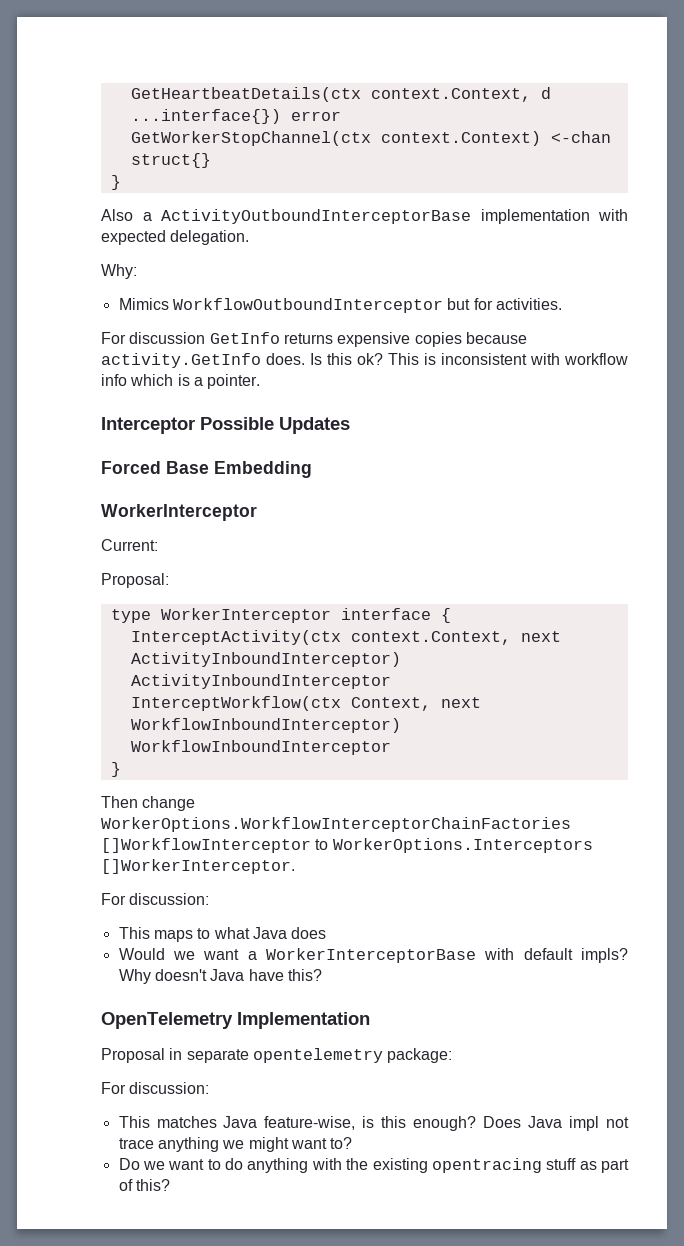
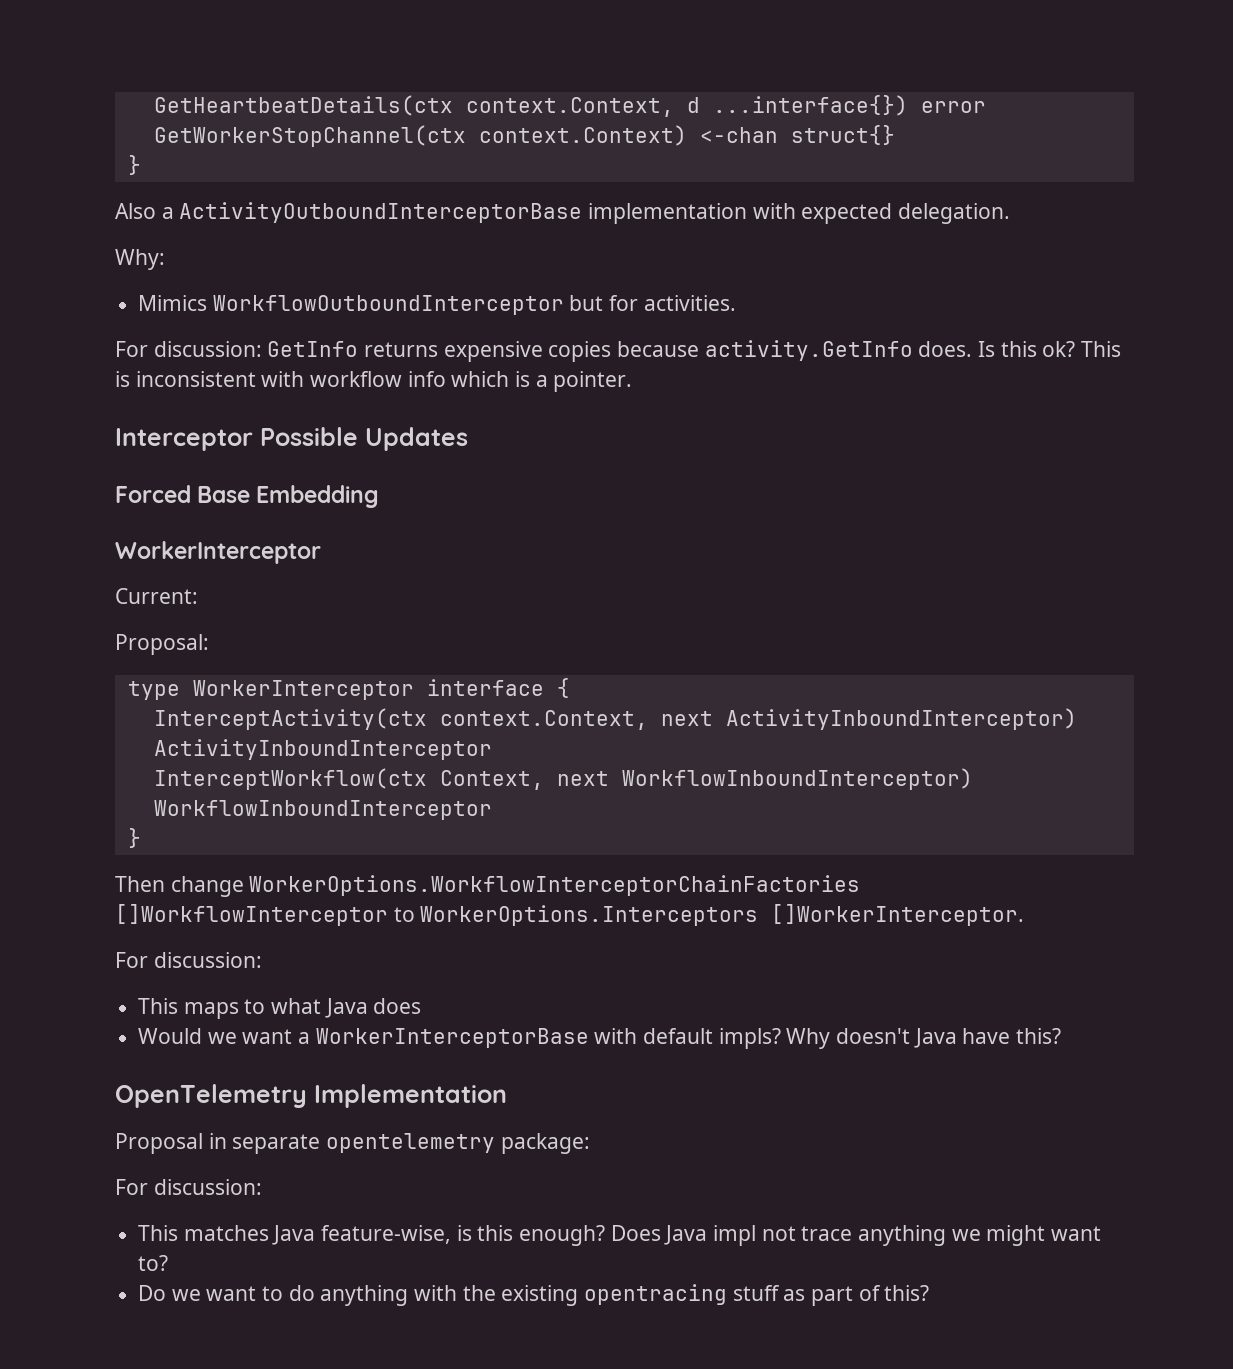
- For discussion GetInfo returns expensive copies because activity.GetInfo does.
+ For discussion: GetInfo returns expensive copies because activity.GetInfo does.

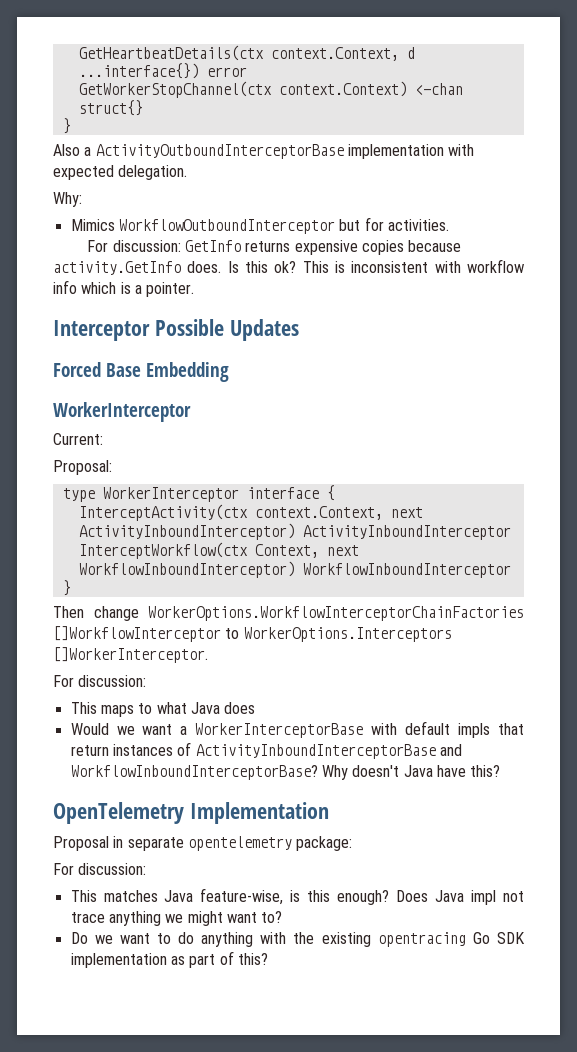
- Would we want a WorkerInterceptorBase with default impls?
+ Would we want a WorkerInterceptorBase with default impls that return instances of ActivityInboundInterceptorBase and WorkflowInboundInterceptorBase?
- Do we want to do anything with the existing opentracing stuff as part of this?
+ Do we want to do anything with the existing opentracing Go SDK implementation as part of this?

